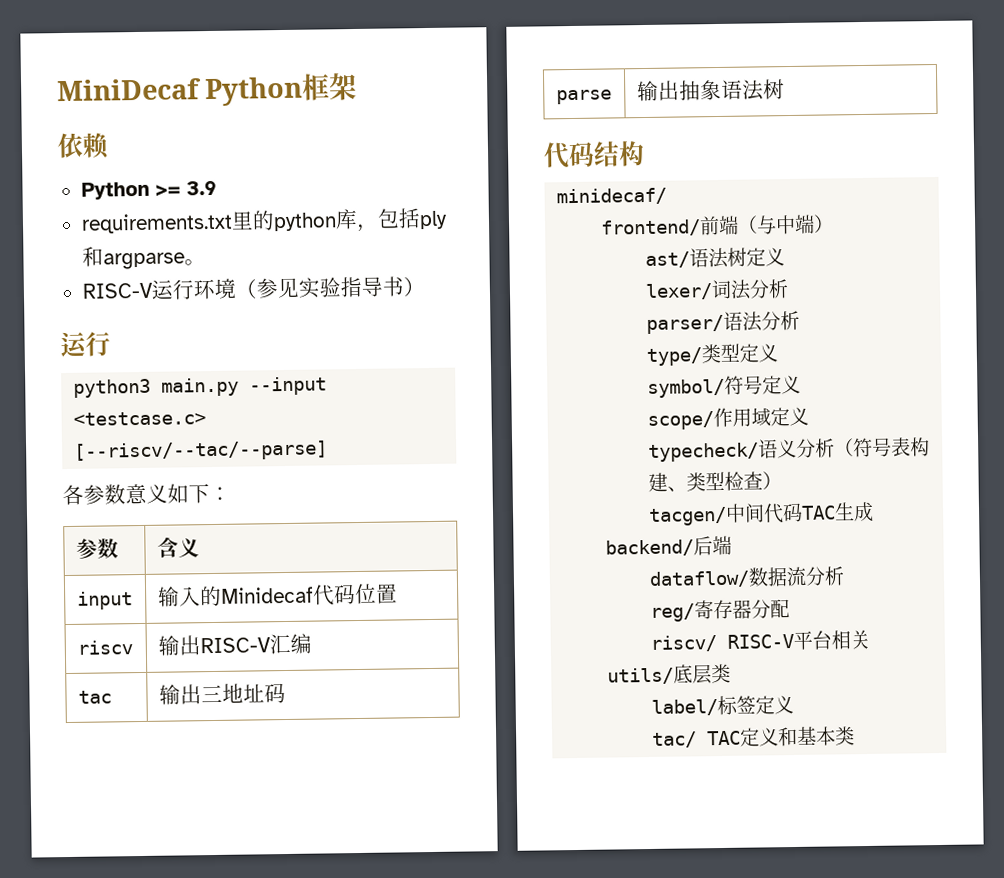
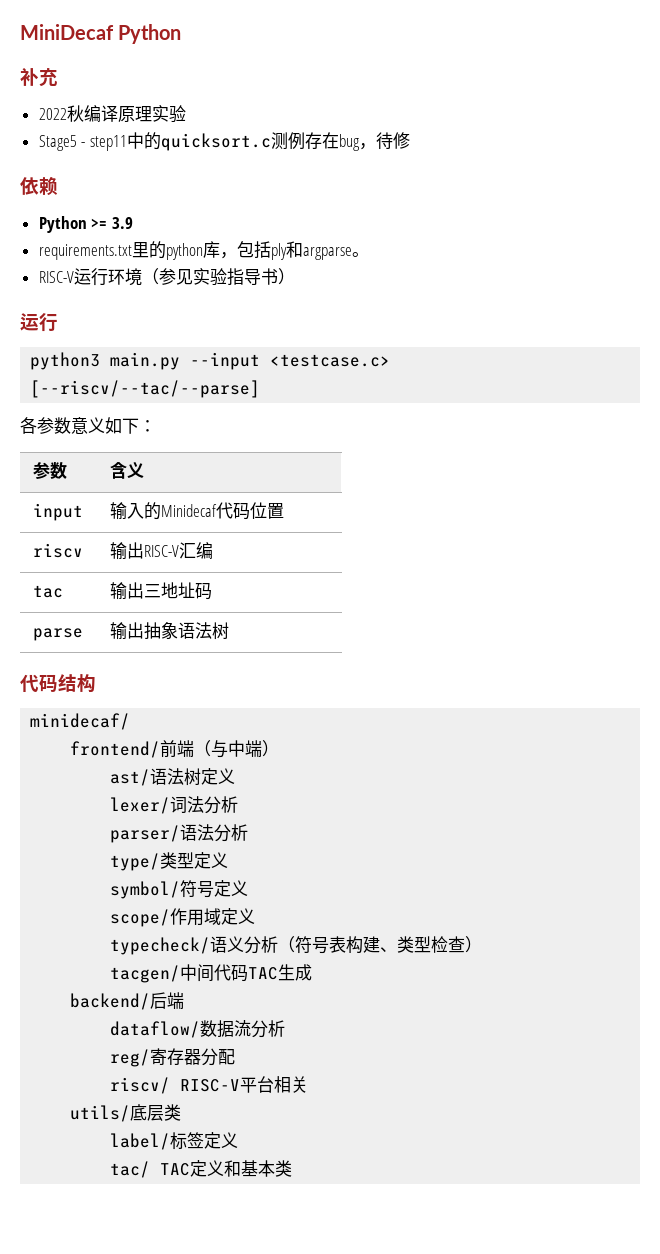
- MiniDecaf Python框架
+ MiniDecaf Python
+ 补充
+ 2022秋编译原理实验
+ Stage5 - step11中的quicksort.c测例存在bug，待修

